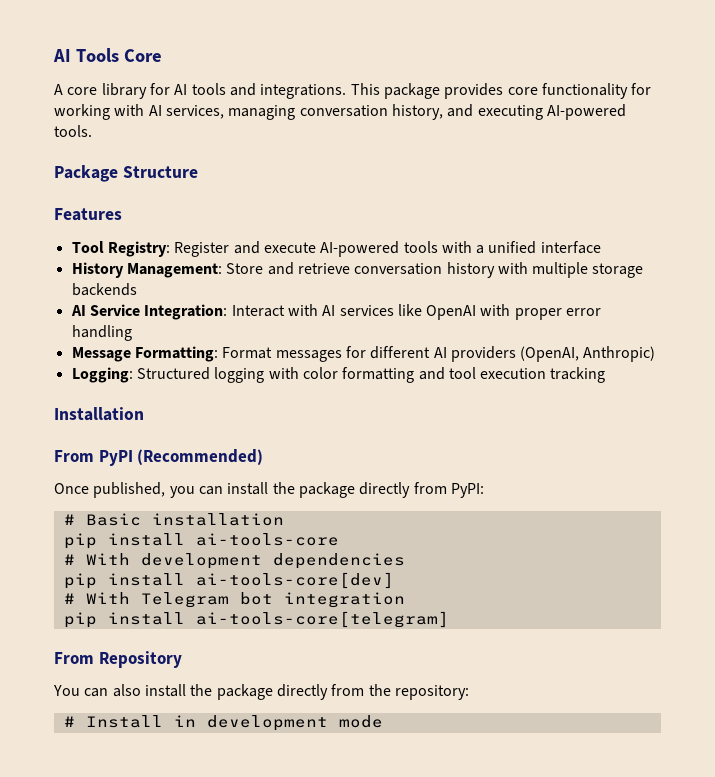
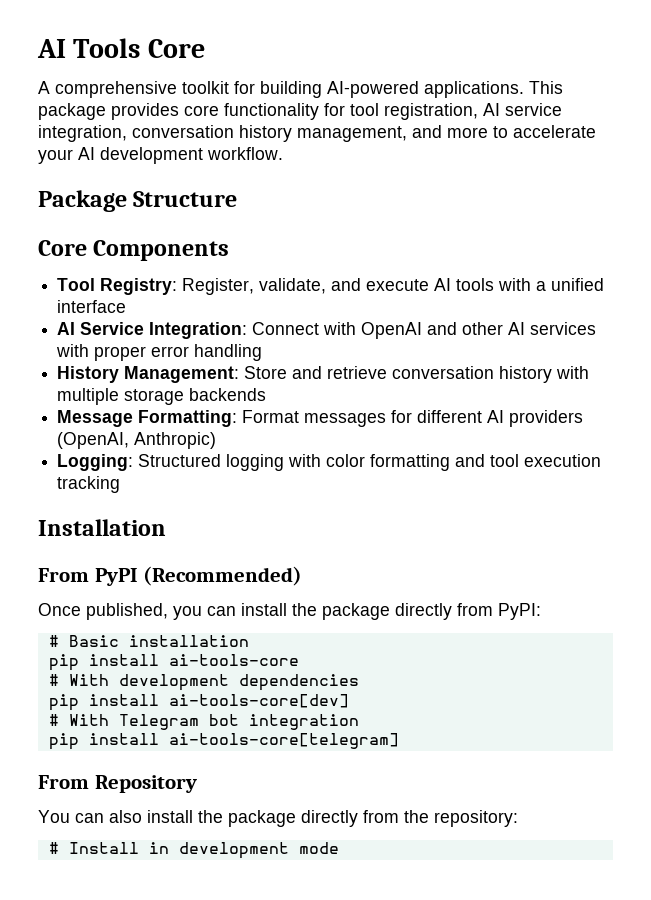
- A core library for AI tools and integrations.
+ A comprehensive toolkit for building AI-powered applications.
- This package provides core functionality for working with AI services, managing conversation history, and executing AI-powered tools.
+ This package provides core functionality for tool registration, AI service integration, conversation history management, and more to accelerate your AI development workflow.
- Features
+ Core Components
- Tool Registry: Register and execute AI-powered tools with a unified interface
+ Tool Registry: Register, validate, and execute AI tools with a unified interface
+ AI Service Integration: Connect with OpenAI and other AI services with proper error handling
- AI Service Integration: Interact with AI services like OpenAI with proper error handling

